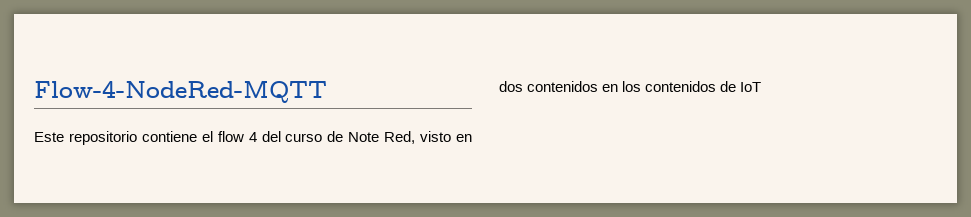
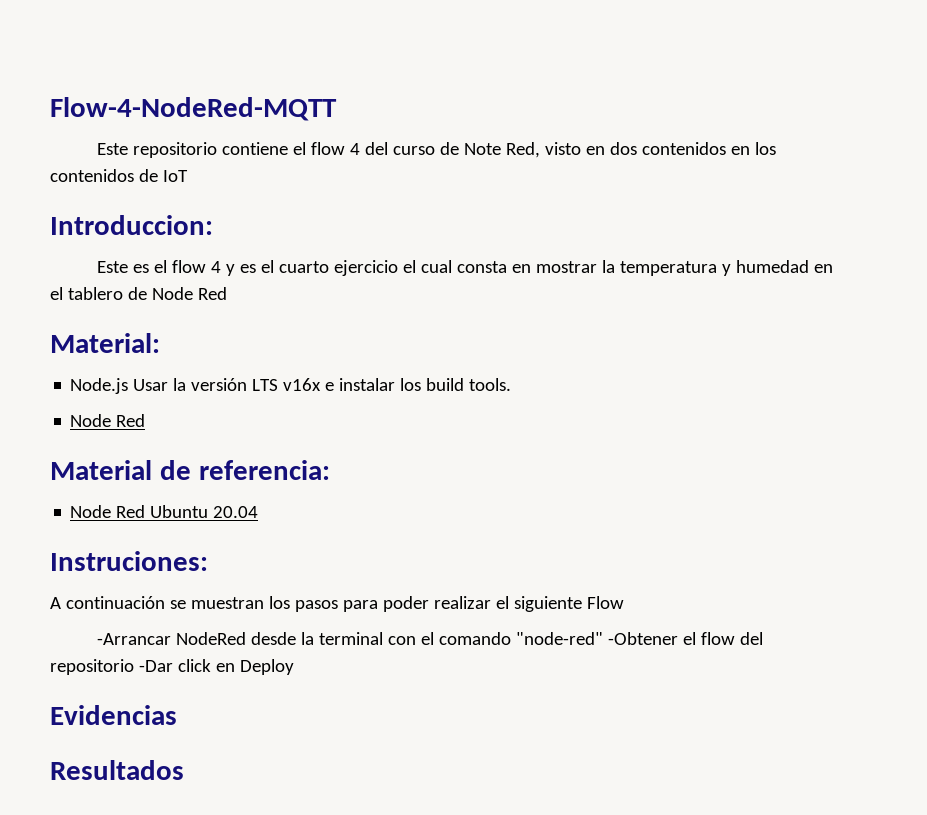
+ Introduccion:
+ Este es el flow 4 y es el cuarto ejercicio el cual consta en mostrar la temperatura y humedad en el tablero de Node Red
+ Material:
+ Node.js Usar la versión LTS v16x e instalar los build tools.
+ Node Red
+ Material de referencia:
+ Node Red Ubuntu 20.04
+ Instruciones:
+ A continuación se muestran los pasos para poder realizar el siguiente Flow
+ -Arrancar NodeRed desde la terminal con el comando "node-red" -Obtener el flow del repositorio -Dar click en Deploy
+ Evidencias
+ Resultados

